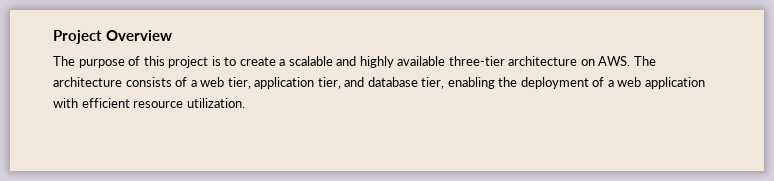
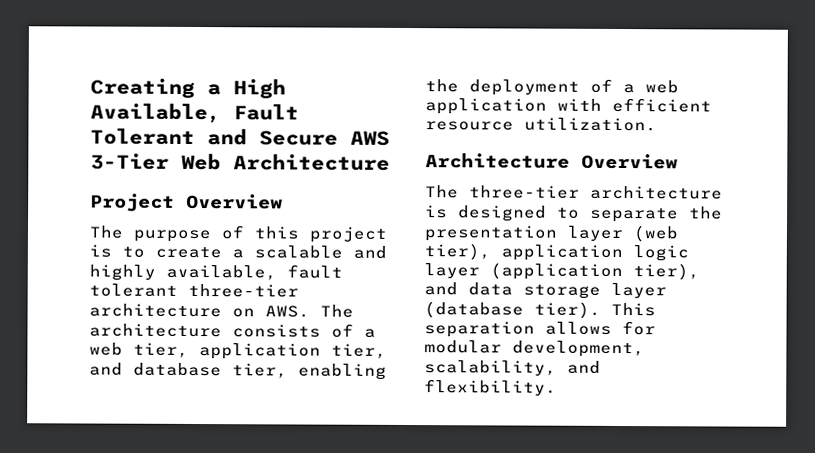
+ Creating a High Available, Fault Tolerant and Secure AWS 3-Tier Web Architecture
- The purpose of this project is to create a scalable and highly available three-tier architecture on AWS. The architecture consists of a web tier, application tier, and database tier, enabling the deployment of a web application with efficient resource utilization.
+ The purpose of this project is to create a scalable and highly available, fault tolerant three-tier architecture on AWS. The architecture consists of a web tier, application tier, and database tier, enabling the deployment of a web application with efficient resource utilization.
+ Architecture Overview
+ The three-tier architecture is designed to separate the presentation layer (web tier), application logic layer (application tier), and data storage layer (database tier). This separation allows for modular development, scalability, and flexibility.

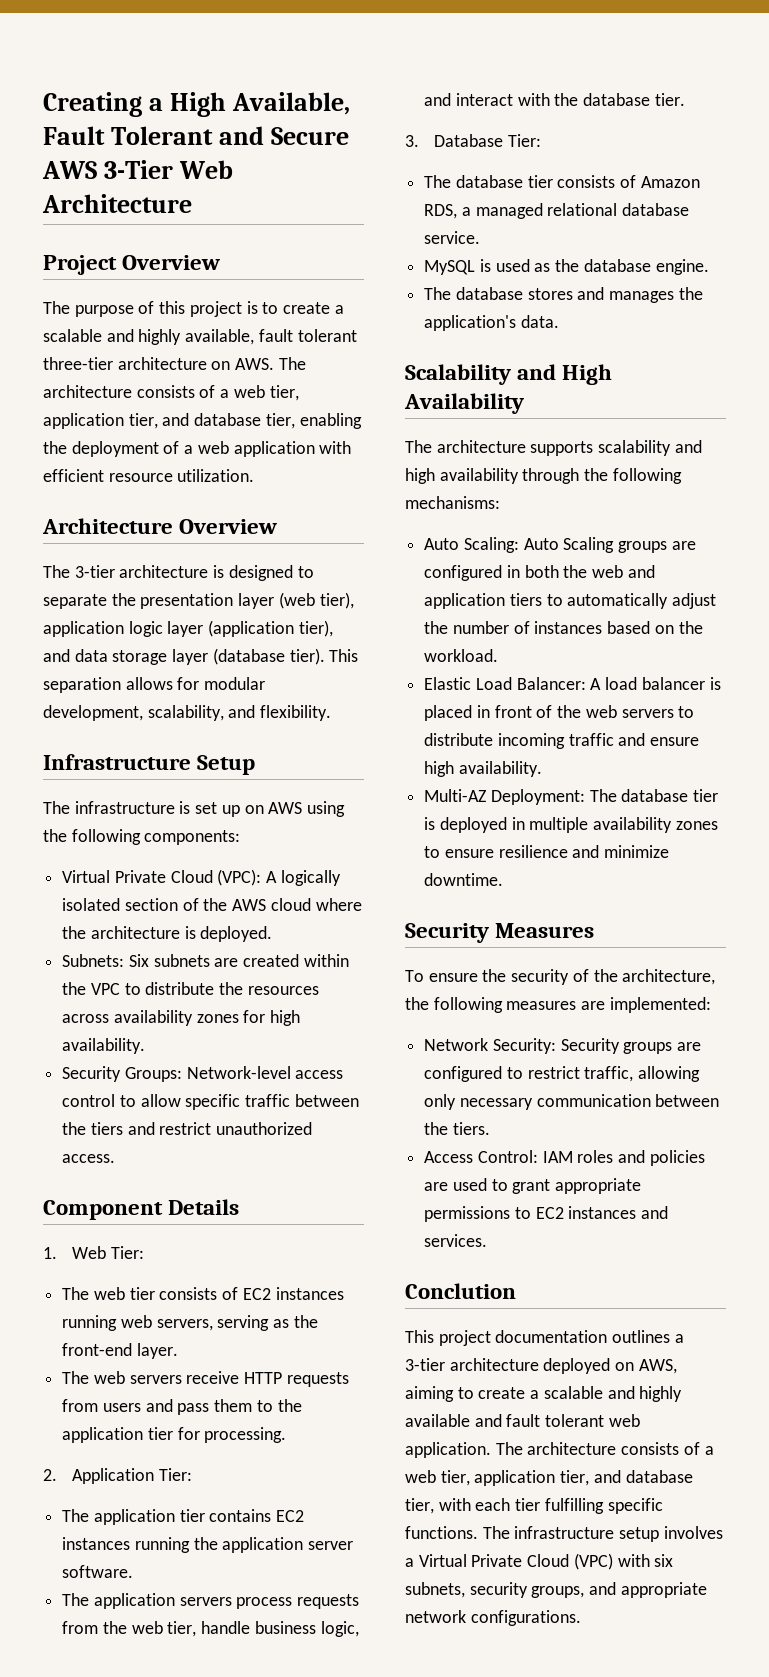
- The three-tier architecture is designed to separate the presentation layer (web tier), application logic layer (application tier), and data storage layer (database tier).
+ The 3-tier architecture is designed to separate the presentation layer (web tier), application logic layer (application tier), and data storage layer (database tier).
+ Infrastructure Setup
+ The infrastructure is set up on AWS using the following components:
+ Virtual Private Cloud (VPC): A logically isolated section of the AWS cloud where the architecture is deployed.
+ Subnets: Six subnets are created within the VPC to distribute the resources across availability zones for high availability.
+ Security Groups: Network-level access control to allow specific traffic between the tiers and restrict unauthorized access.
+ Component Details
+ 1. Web Tier:
+ The web tier consists of EC2 instances running web servers, serving as the front-end layer.
+ The web servers receive HTTP requests from users and pass them to the application tier for processing.
+ 2. Application Tier:
+ The application tier contains EC2 instances running the application server software.
+ The application servers process requests from the web tier, handle business logic, and interact with the database tier.
+ 3. Database Tier:
+ The database tier consists of Amazon RDS, a managed relational database service.
+ MySQL is used as the database engine.
+ The database stores and manages the application's data.
+ Scalability and High Availability
+ The architecture supports scalability and high availability through the following mechanisms:
+ Auto Scaling: Auto Scaling groups are configured in both the web and application tiers to automatically adjust the number of instances based on the workload.
+ Elastic Load Balancer: A load balancer is placed in front of the web servers to distribute incoming traffic and ensure high availability.
+ Multi-AZ Deployment: The database tier is deployed in multiple availability zones to ensure resilience and minimize downtime.
+ Security Measures
+ To ensure the security of the architecture, the following measures are implemented:
+ Network Security: Security groups are configured to restrict traffic, allowing only necessary communication between the tiers.
+ Access Control: IAM roles and policies are used to grant appropriate permissions to EC2 instances and services.
+ Conclution
+ This project documentation outlines a 3-tier architecture deployed on AWS, aiming to create a scalable and highly available and fault tolerant web application. The architecture consists of a web tier, application tier, and database tier, with each tier fulfilling specific functions. The infrastructure setup involves a Virtual Private Cloud (VPC) with six subnets, security groups, and appropriate network configurations.

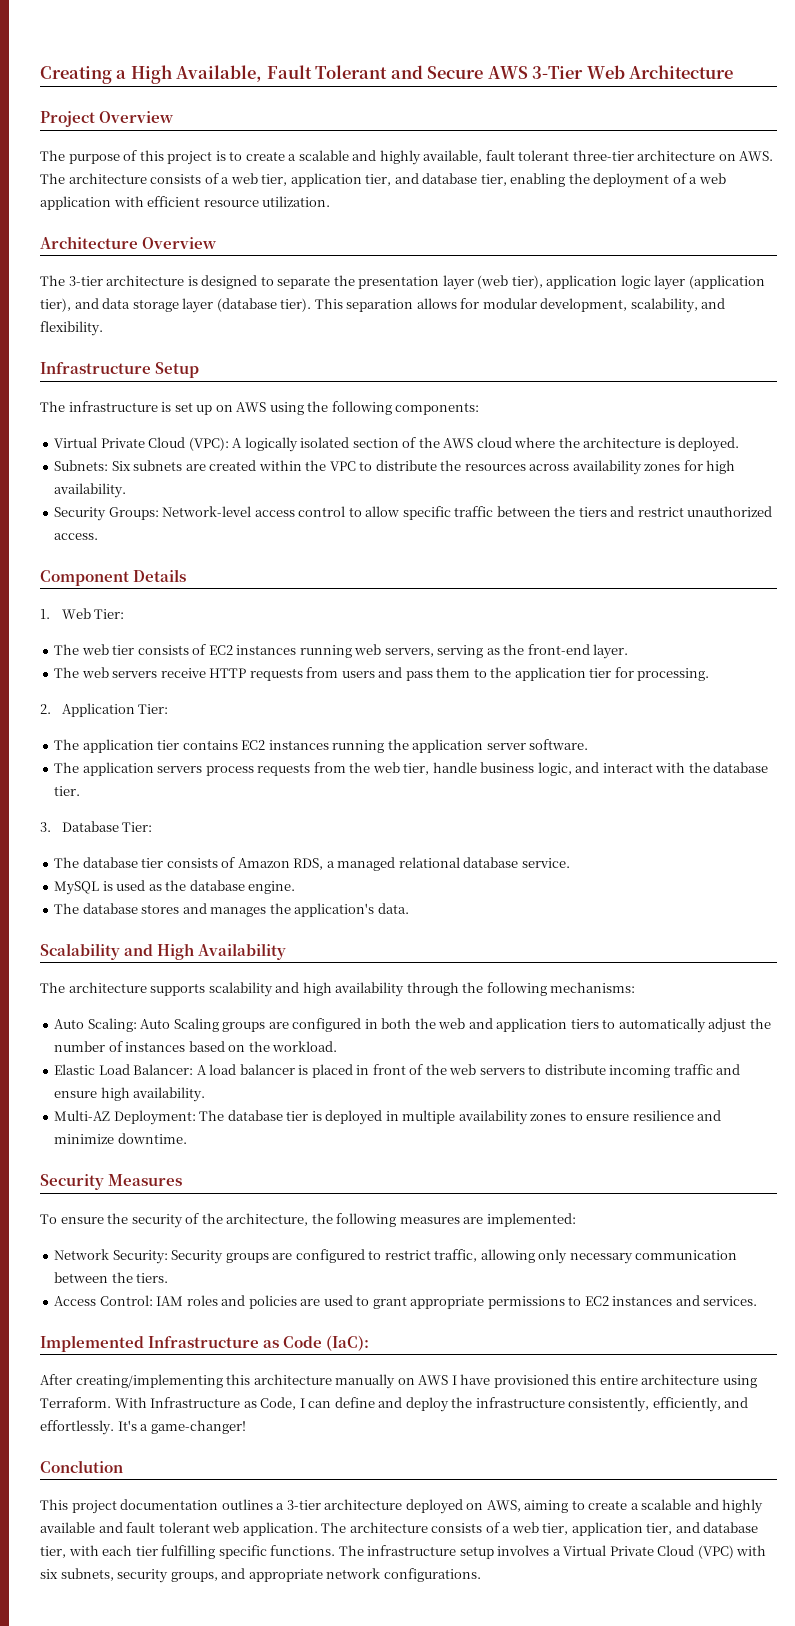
+ Implemented Infrastructure as Code (IaC):
+ After creating/implementing this architecture manually on AWS I have provisioned this entire architecture using Terraform. With Infrastructure as Code, I can define and deploy the infrastructure consistently, efficiently, and effortlessly. It's a game-changer!

